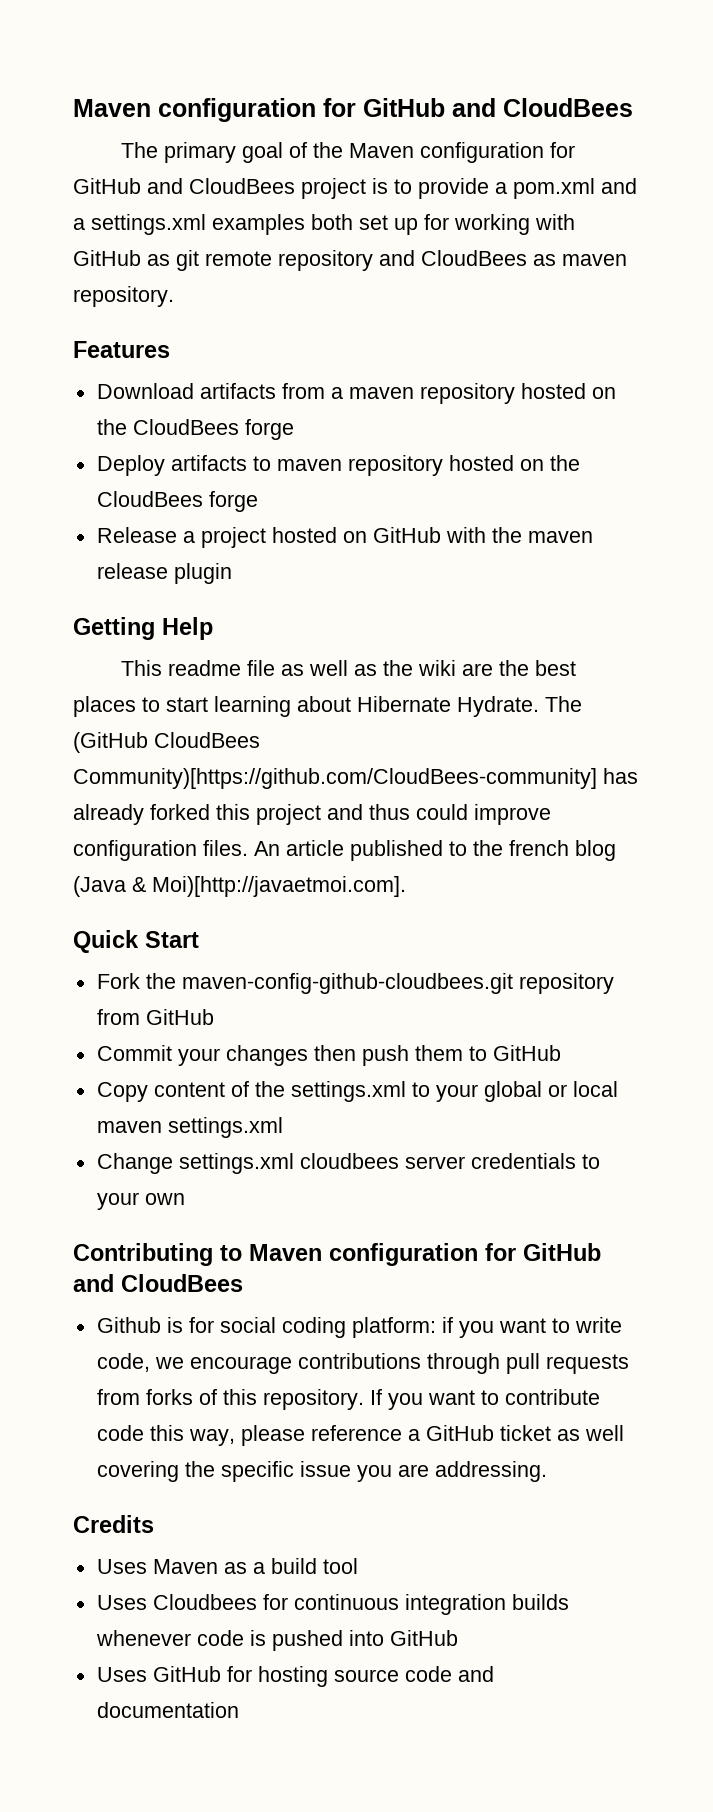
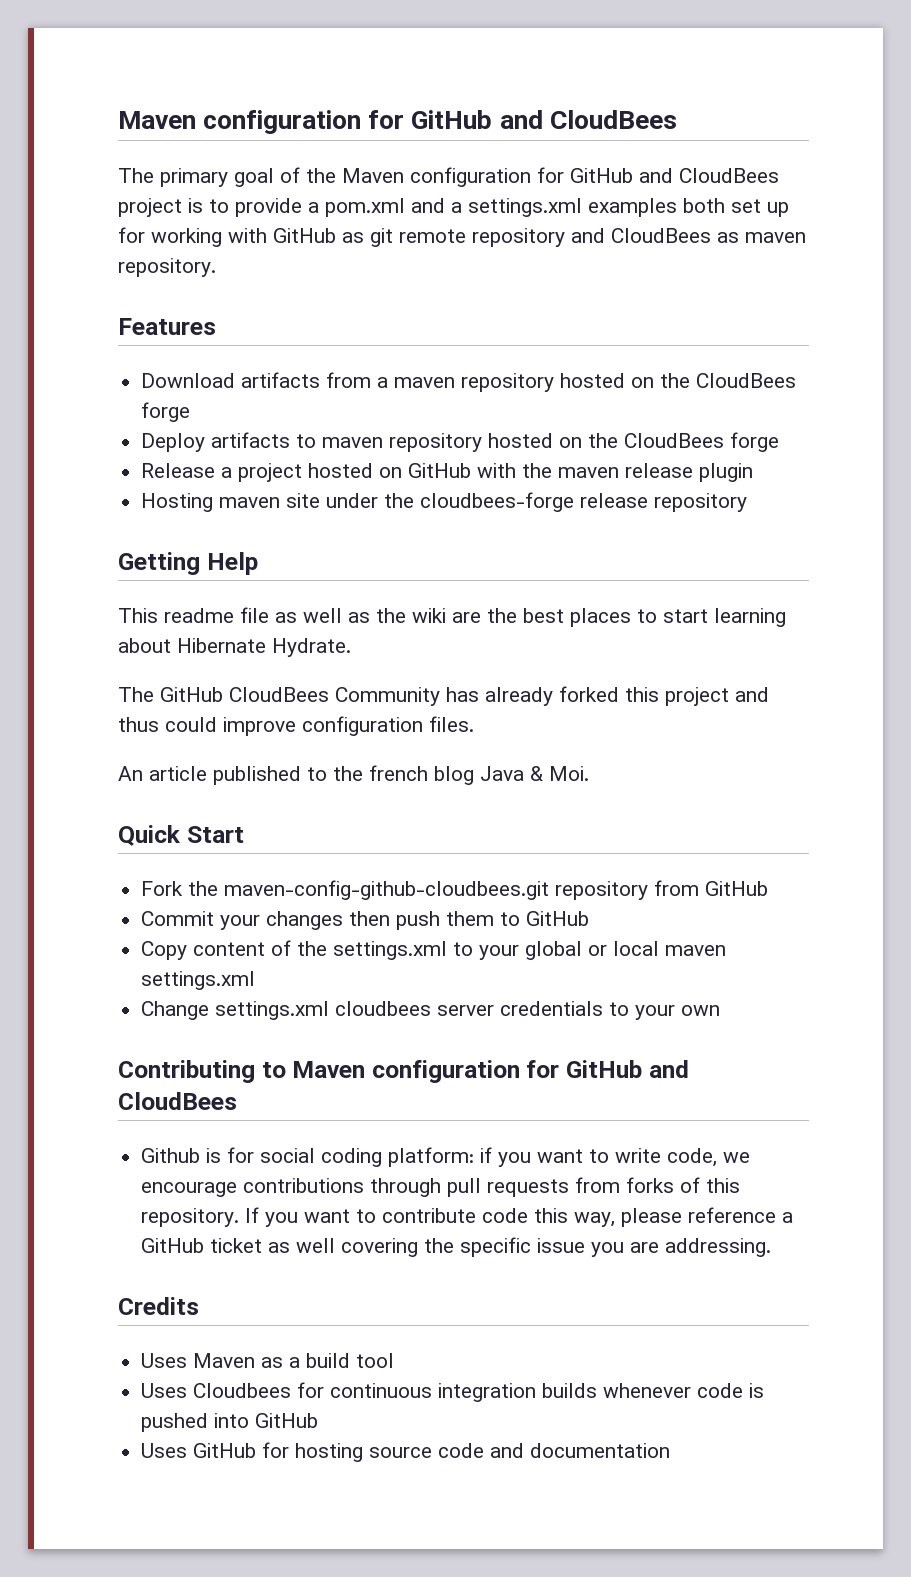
+ Hosting maven site under the cloudbees-forge release repository
- This readme file as well as the wiki are the best places to start learning about Hibernate Hydrate. The (GitHub CloudBees Community)[https://github.com/CloudBees-community] has already forked this project and thus could improve configuration files. An article published to the french blog (Java & Moi)[http://javaetmoi.com].
+ This readme file as well as the wiki are the best places to start learning about Hibernate Hydrate.
+ The GitHub CloudBees Community has already forked this project and thus could improve configuration files.
+ An article published to the french blog Java & Moi.

